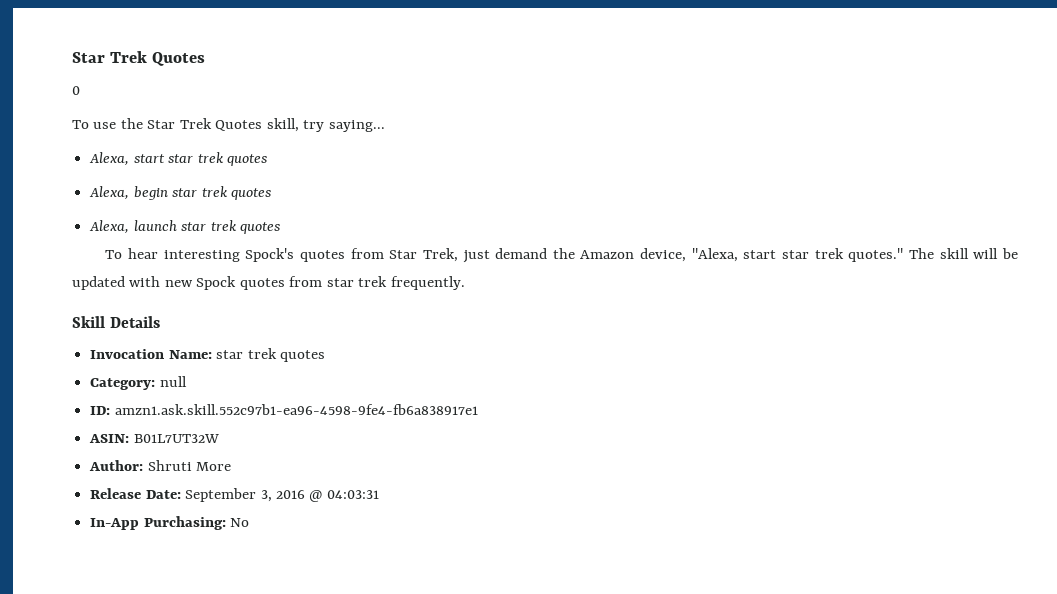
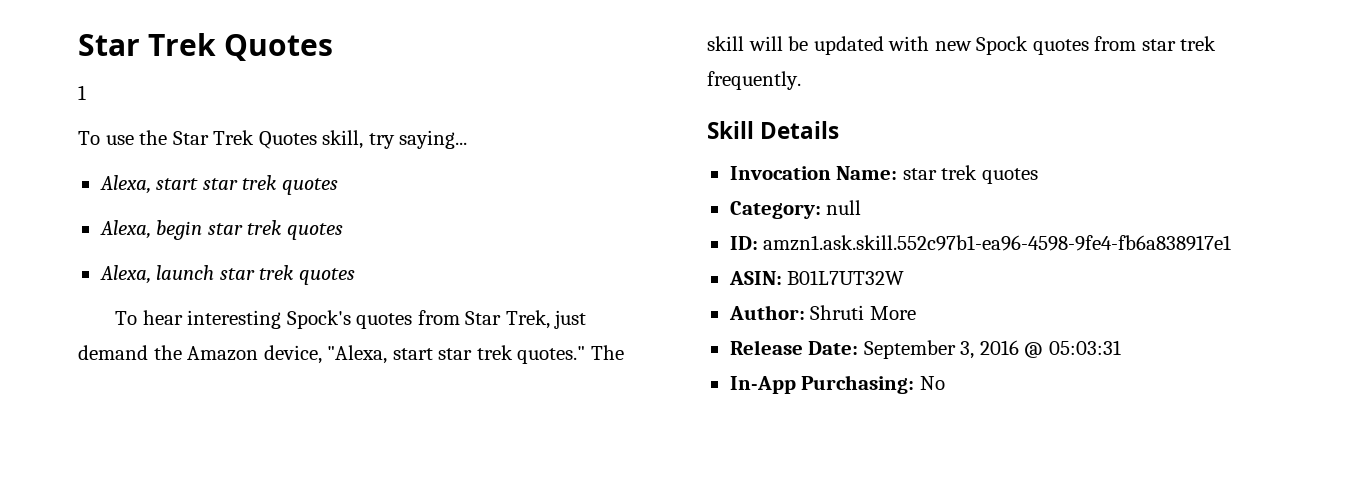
- 0
+ 1
- Release Date: September 3, 2016 @ 04:03:31
+ Release Date: September 3, 2016 @ 05:03:31

